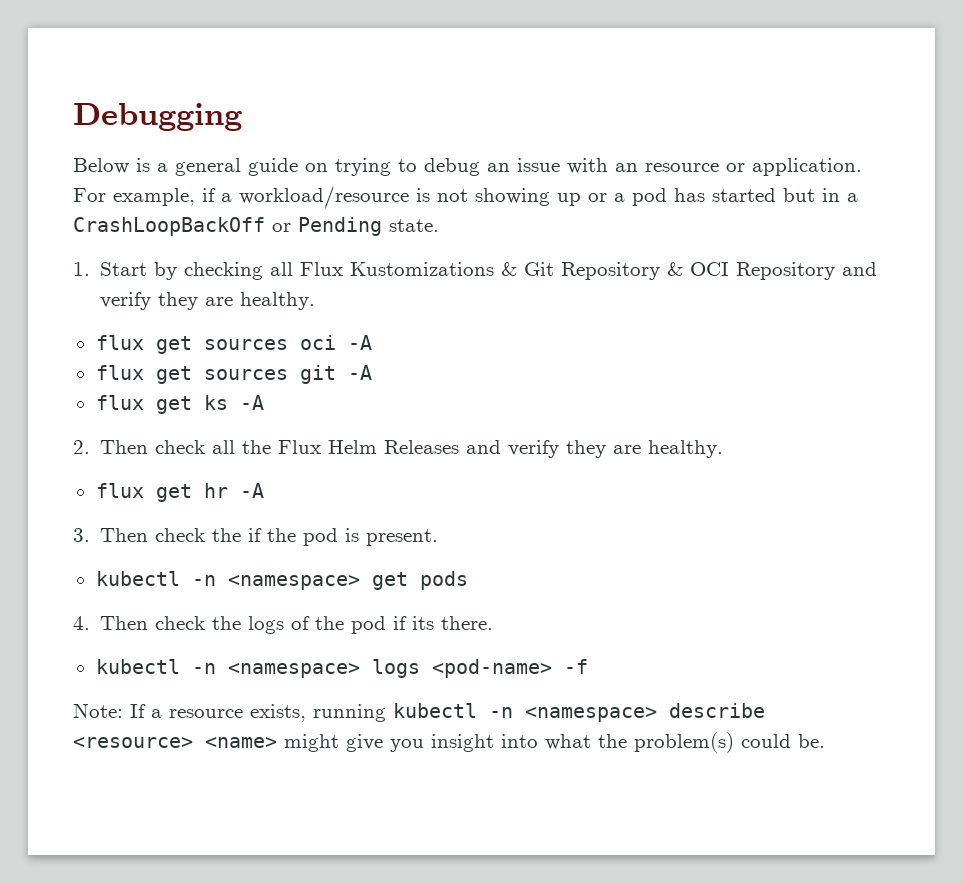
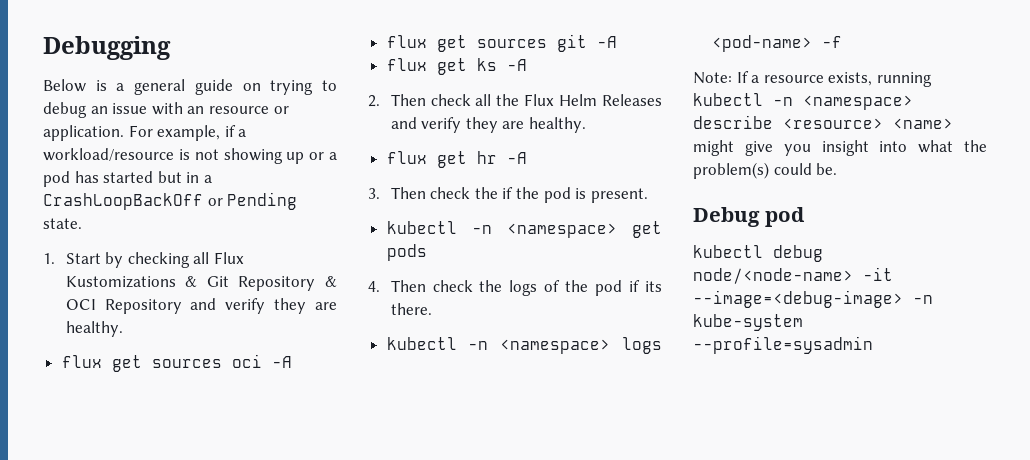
+ Debug pod
+ kubectl debug node/<node-name> -it --image=<debug-image> -n kube-system --profile=sysadmin

